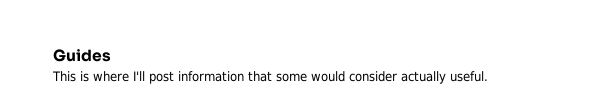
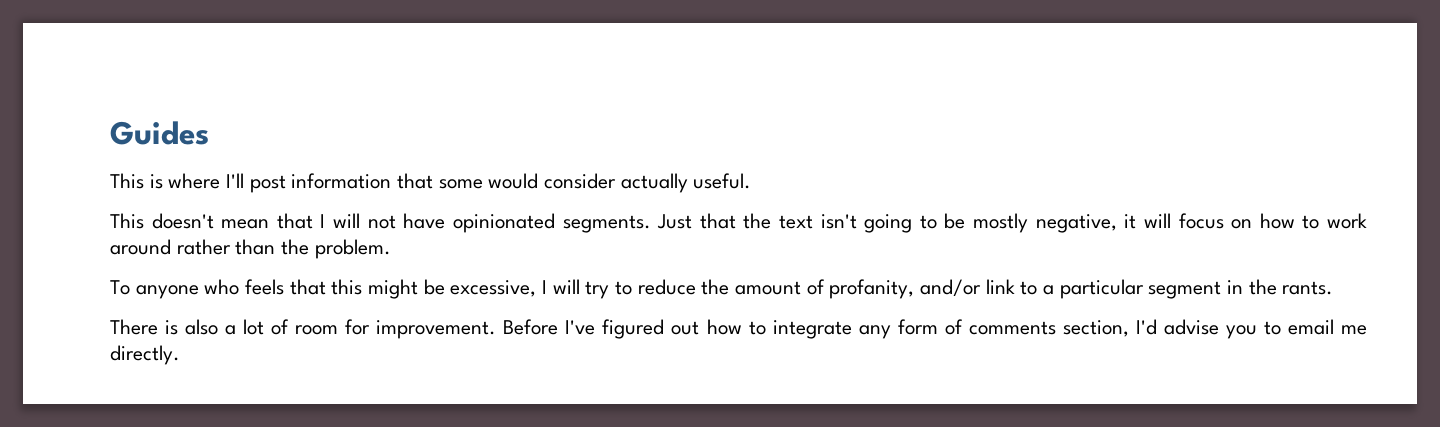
+ This doesn't mean that I will not have opinionated segments. Just that the text isn't going to be mostly negative, it will focus on how to work around rather than the problem.
+ To anyone who feels that this might be excessive, I will try to reduce the amount of profanity, and/or link to a particular segment in the rants.
+ There is also a lot of room for improvement. Before I've figured out how to integrate any form of comments section, I'd advise you to email me directly.

